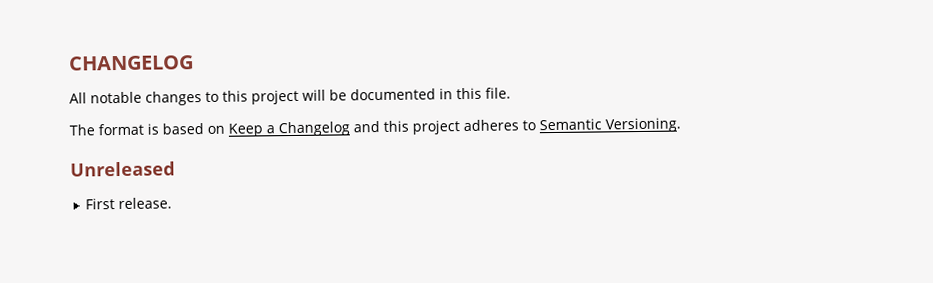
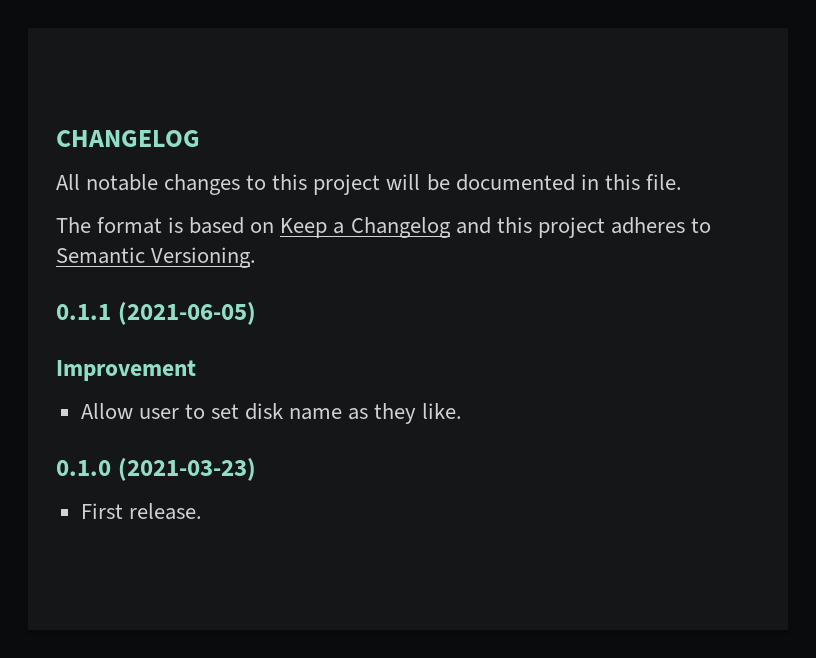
- Unreleased
+ 0.1.1 (2021-06-05)
+ Improvement
+ Allow user to set disk name as they like.
+ 0.1.0 (2021-03-23)

